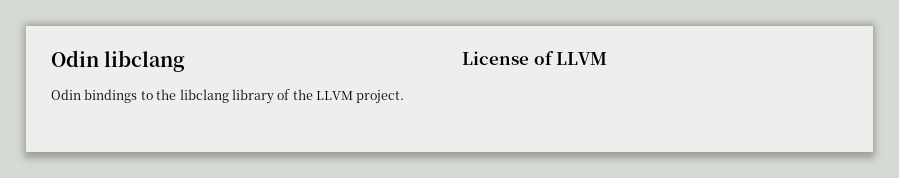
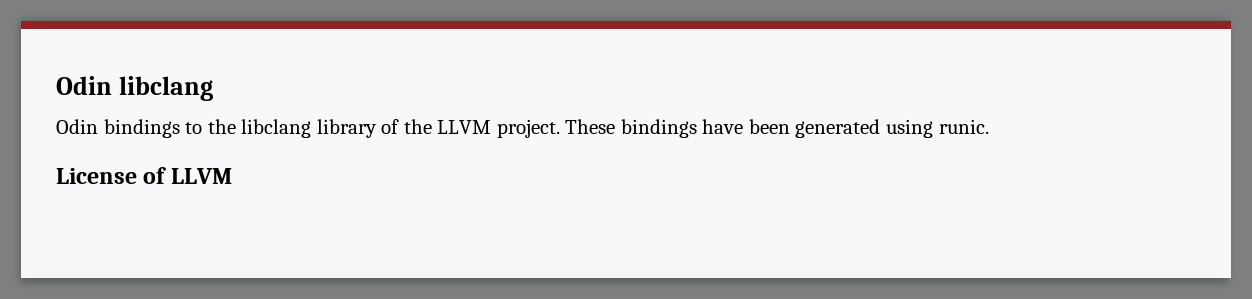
+ These bindings have been generated using runic.

